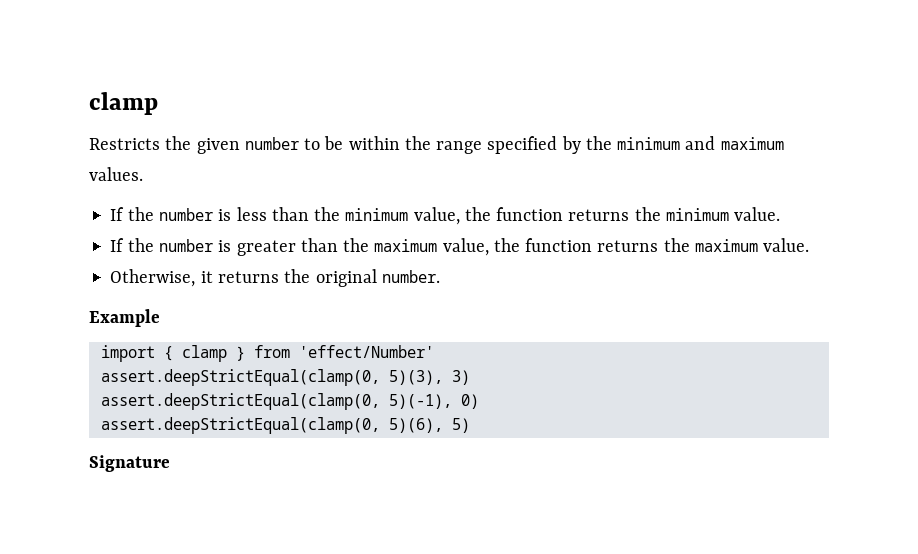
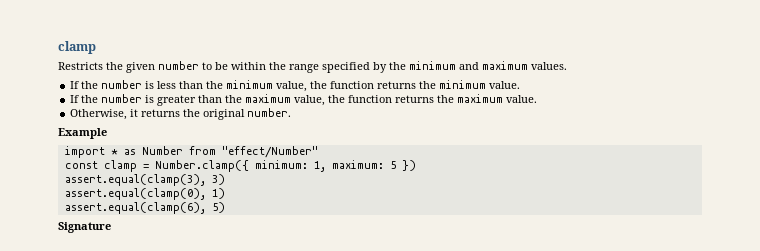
- import { clamp } from 'effect/Number'
- assert.deepStrictEqual(clamp(0, 5)(3), 3)
- assert.deepStrictEqual(clamp(0, 5)(-1), 0)
- assert.deepStrictEqual(clamp(0, 5)(6), 5)
+ import * as Number from "effect/Number"
+ const clamp = Number.clamp({ minimum: 1, maximum: 5 })
+ assert.equal(clamp(3), 3)
+ assert.equal(clamp(0), 1)
+ assert.equal(clamp(6), 5)

